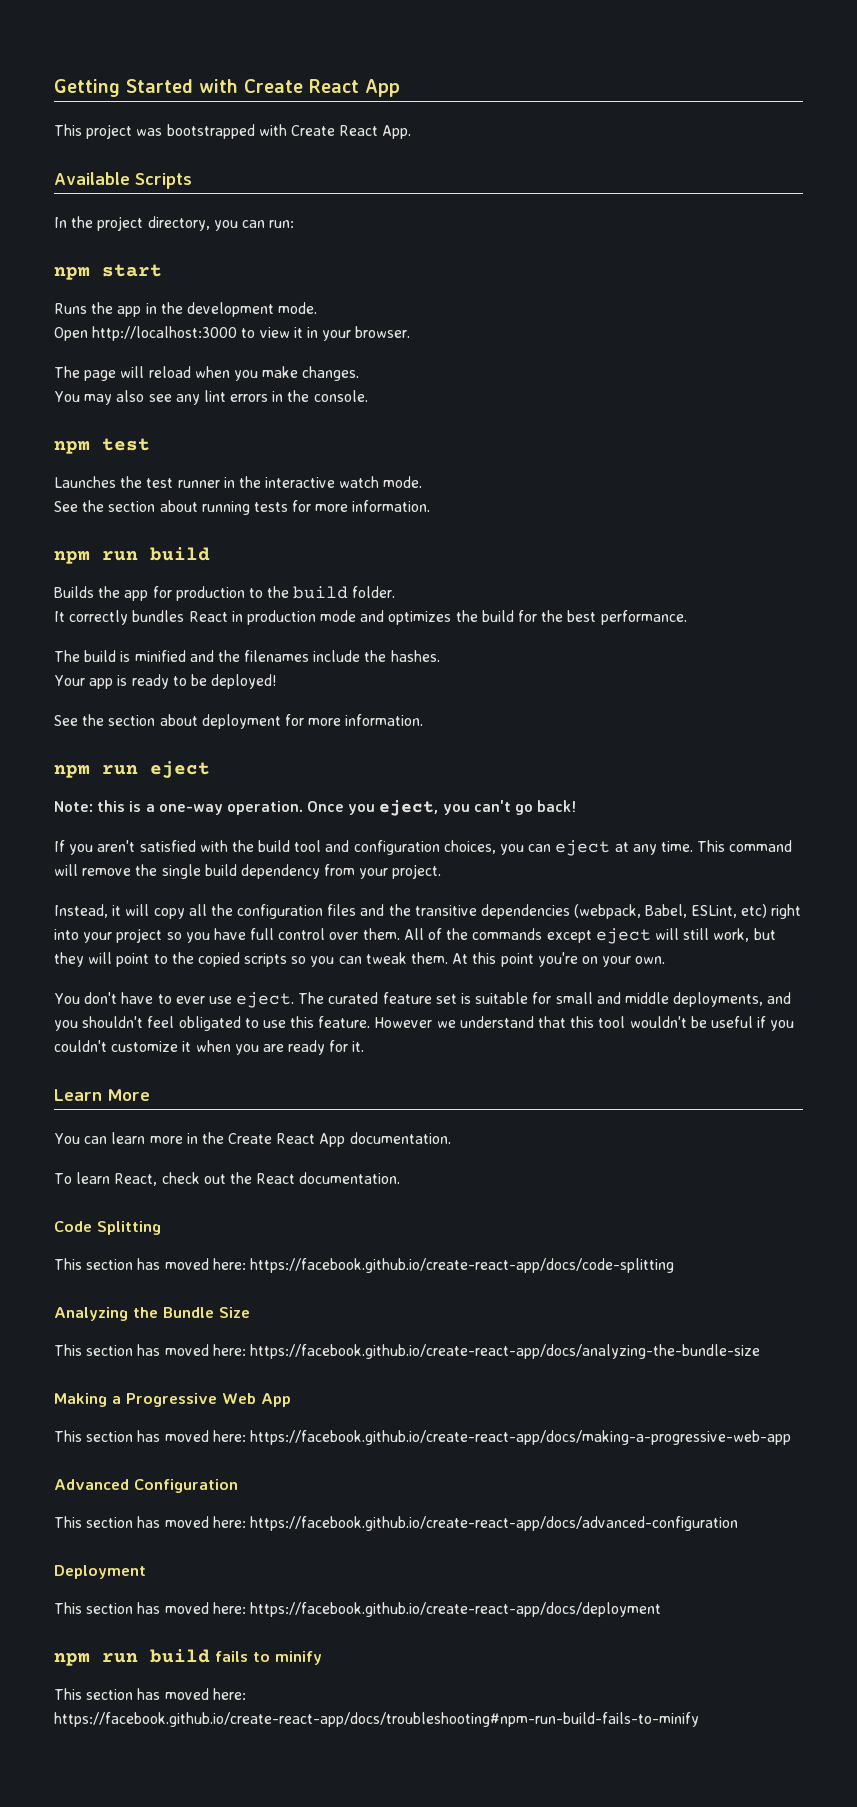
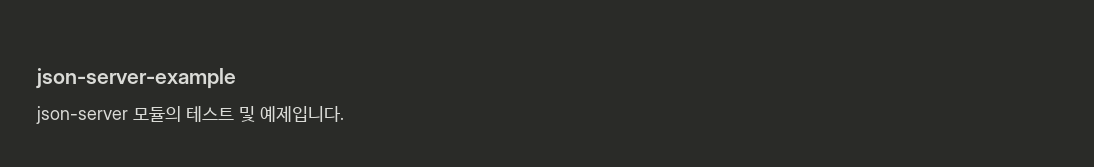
- Getting Started with Create React App
- This project was bootstrapped with Create React App.
- Available Scripts
- In the project directory, you can run:
- npm start
- Runs the app in the development mode.
- Open http://localhost:3000 to view it in your browser.
- The page will reload when you make changes.
- You may also see any lint errors in the console.
- npm test
- Launches the test runner in the interactive watch mode.
- See the section about running tests for more information.
- npm run build
- Builds the app for production to the build folder.
- It correctly bundles React in production mode and optimizes the build for the best performance.
- The build is minified and the filenames include the hashes.
- Your app is ready to be deployed!
- See the section about deployment for more information.
- npm run eject
- Note: this is a one-way operation. Once you eject, you can't go back!
- If you aren't satisfied with the build tool and configuration choices, you can eject at any time. This command will remove the single build dependency from your project.
- Instead, it will copy all the configuration files and the transitive dependencies (webpack, Babel, ESLint, etc) right into your project so you have full control over them. All of the commands except eject will still work, but they will point to the copied scripts so you can tweak them. At this point you're on your own.
- You don't have to ever use eject. The curated feature set is suitable for small and middle deployments, and you shouldn't feel obligated to use this feature. However we understand that this tool wouldn't be useful if you couldn't customize it when you are ready for it.
- Learn More
- You can learn more in the Create React App documentation.
- To learn React, check out the React documentation.
- Code Splitting
- This section has moved here: https://facebook.github.io/create-react-app/docs/code-splitting
- Analyzing the Bundle Size
- This section has moved here: https://facebook.github.io/create-react-app/docs/analyzing-the-bundle-size
- Making a Progressive Web App
- This section has moved here: https://facebook.github.io/create-react-app/docs/making-a-progressive-web-app
- Advanced Configuration
- This section has moved here: https://facebook.github.io/create-react-app/docs/advanced-configuration
- Deployment
- This section has moved here: https://facebook.github.io/create-react-app/docs/deployment
- npm run build fails to minify
- This section has moved here: https://facebook.github.io/create-react-app/docs/troubleshooting#npm-run-build-fails-to-minify
+ json-server-example
+ json-server 모듈의 테스트 및 예제입니다.

